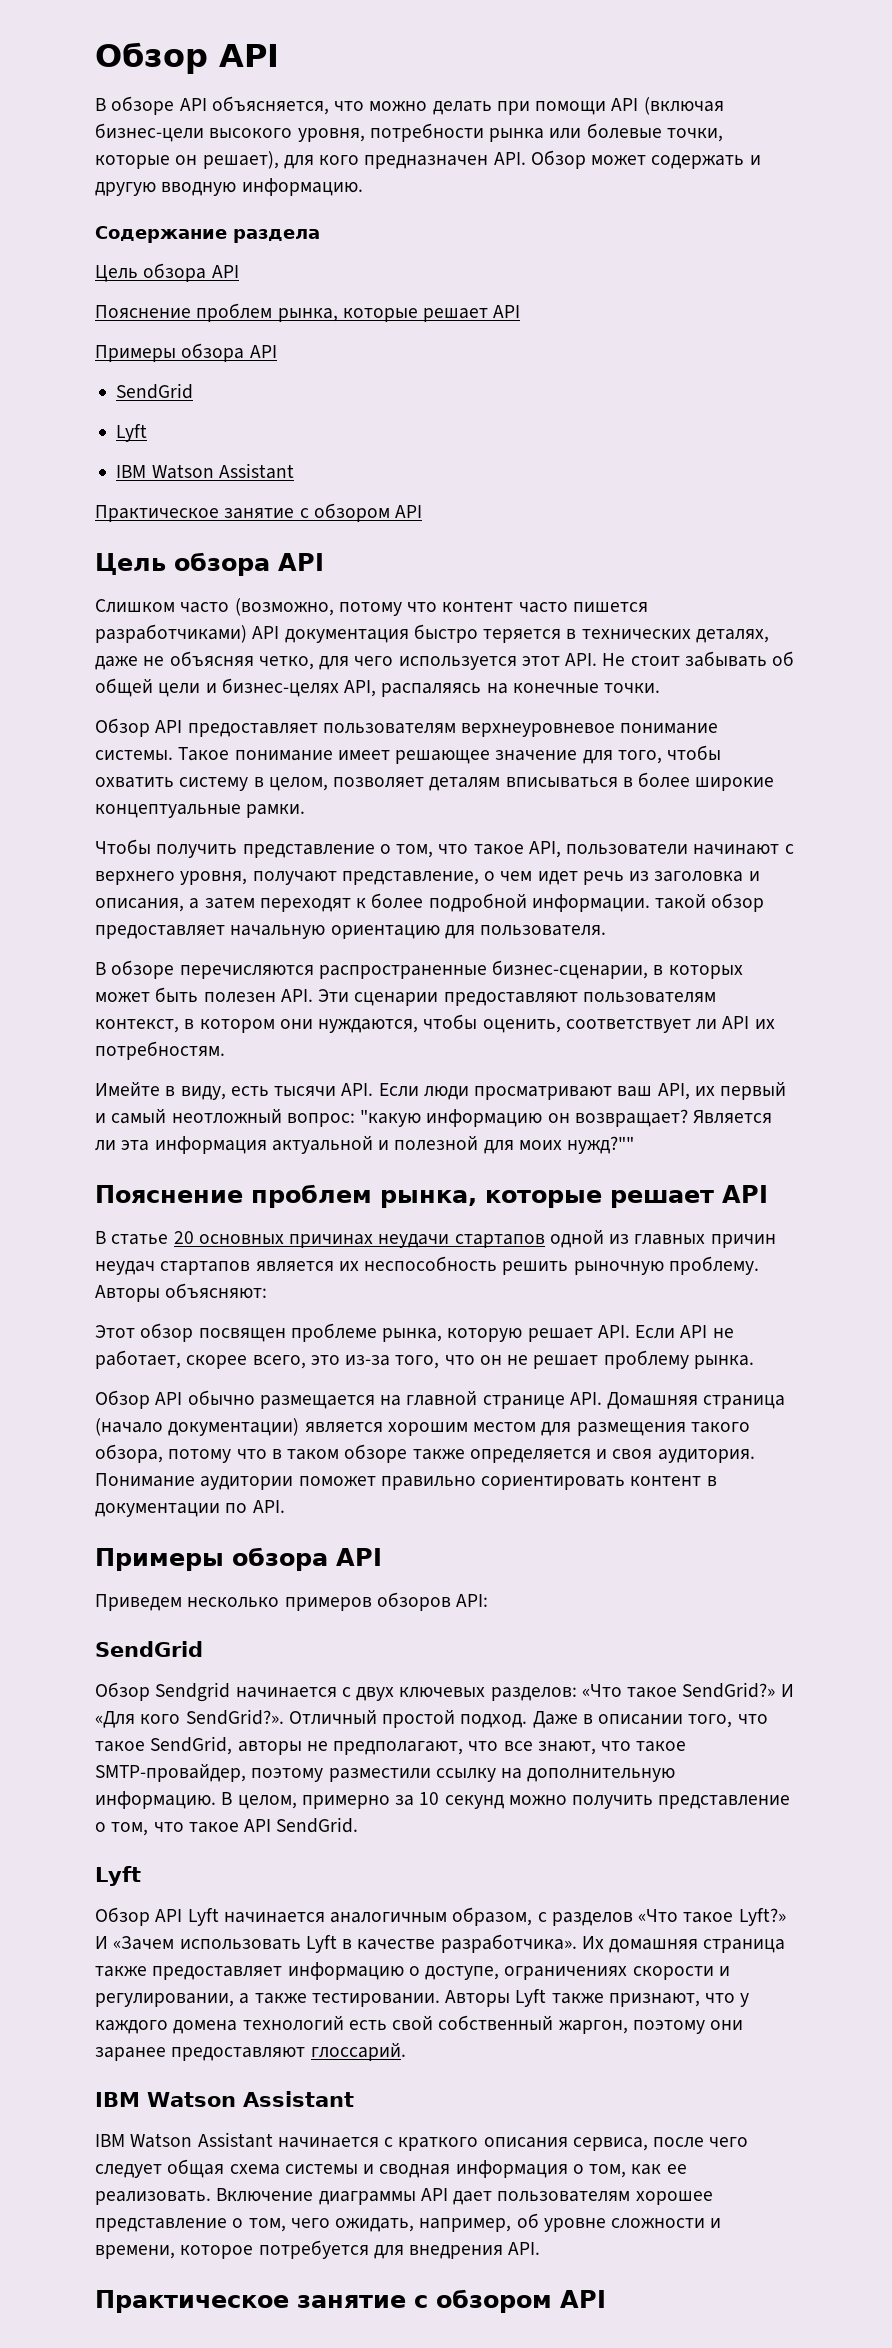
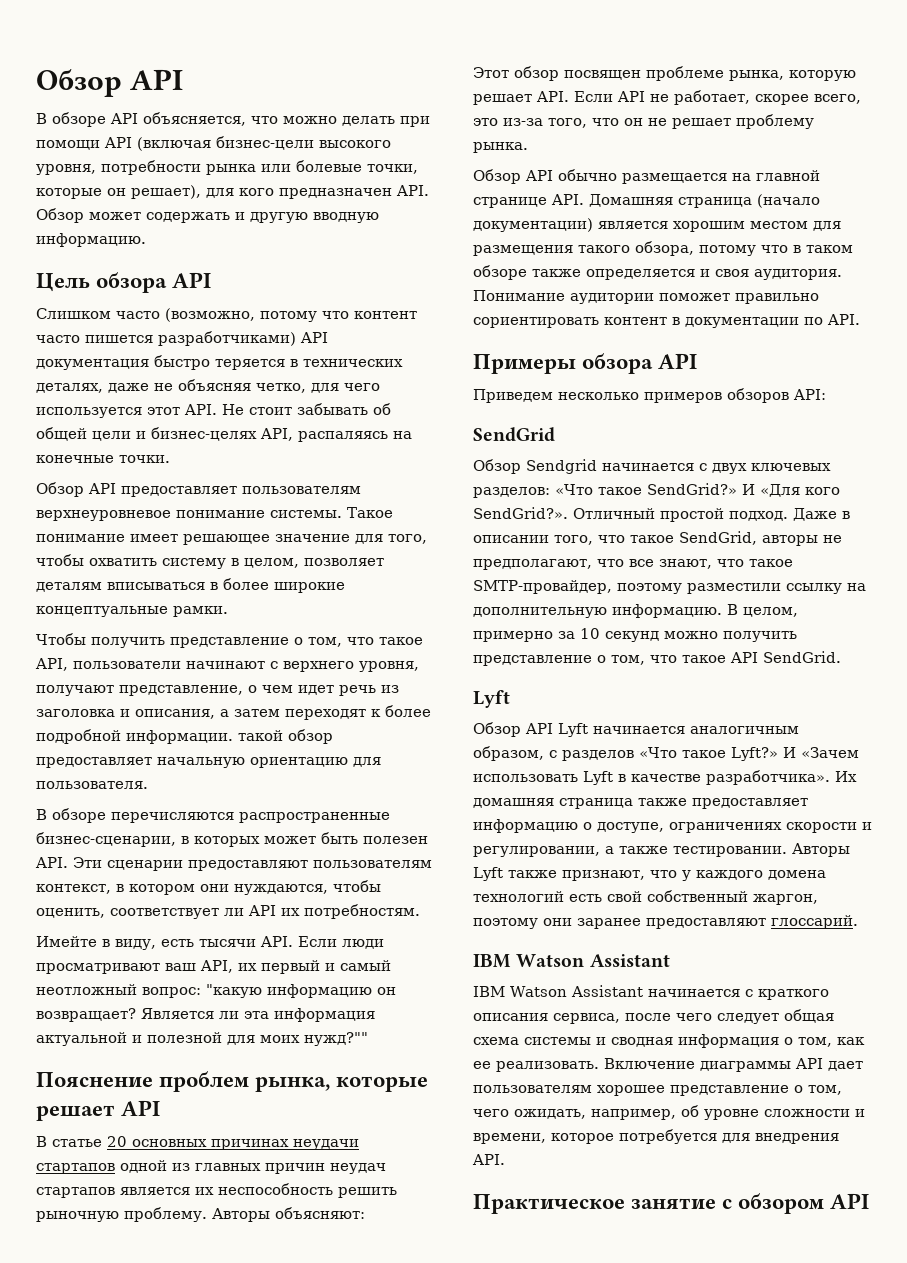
- Содержание раздела
- Цель обзора API
- Пояснение проблем рынка, которые решает API
- Примеры обзора API
- SendGrid
- Lyft
- IBM Watson Assistant
- Практическое занятие с обзором API

